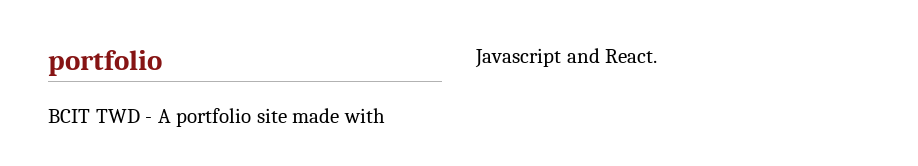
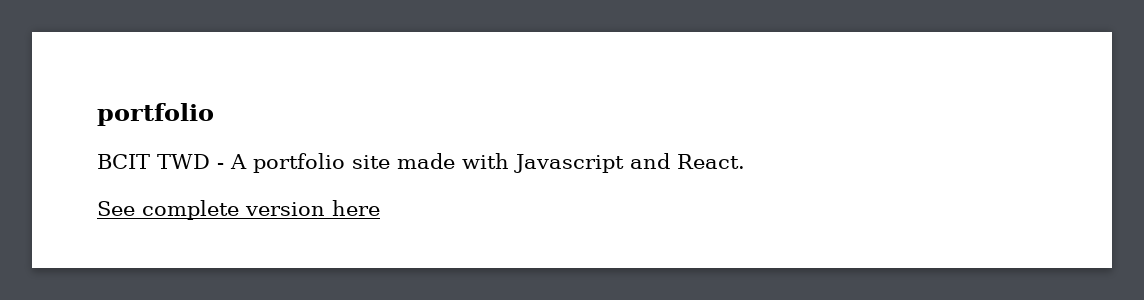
+ See complete version here

